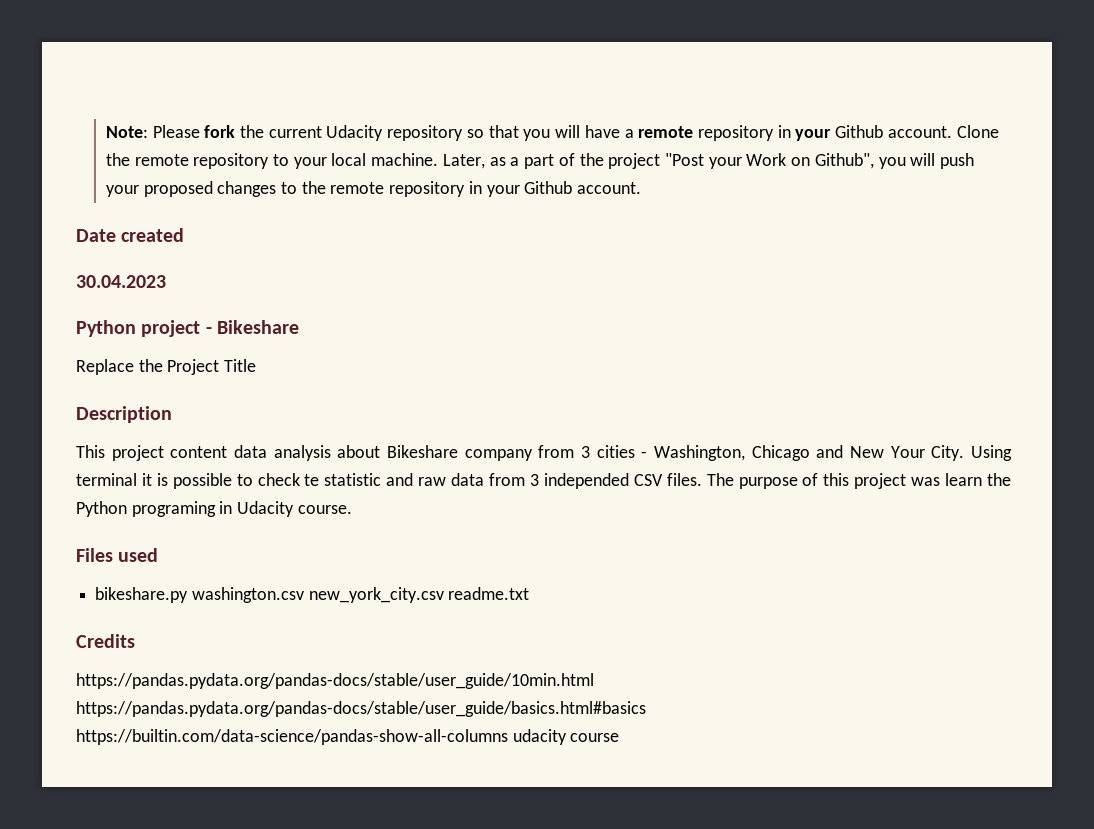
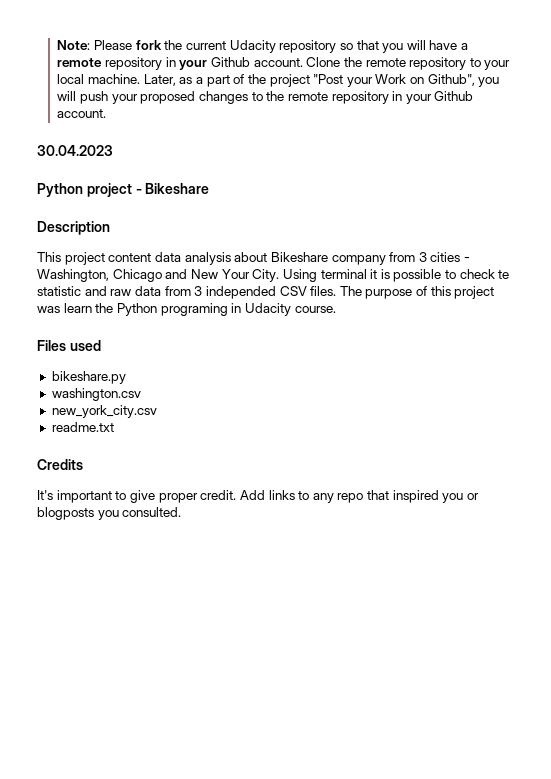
- Date created
- Replace the Project Title
- bikeshare.py washington.csv new_york_city.csv readme.txt
+ bikeshare.py
+ washington.csv
+ new_york_city.csv
+ readme.txt
- https://pandas.pydata.org/pandas-docs/stable/user_guide/10min.html https://pandas.pydata.org/pandas-docs/stable/user_guide/basics.html#basics https://builtin.com/data-science/pandas-show-all-columns udacity course
+ It's important to give proper credit. Add links to any repo that inspired you or blogposts you consulted.

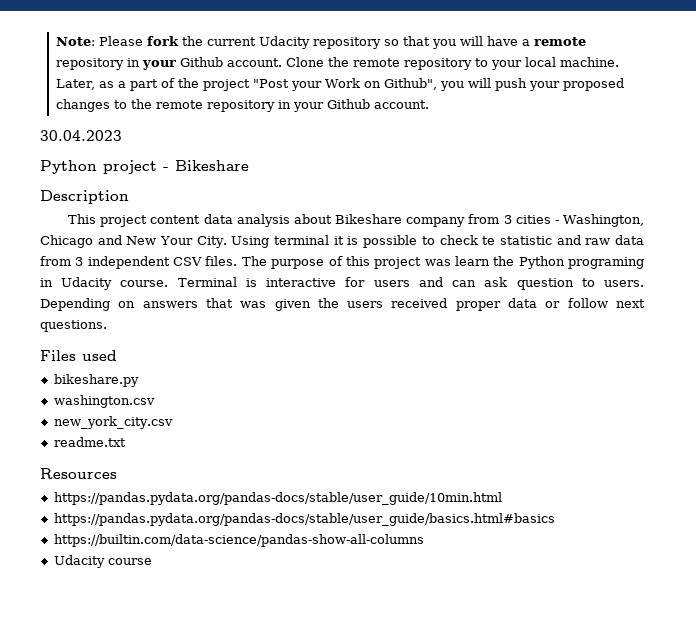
- Using terminal it is possible to check te statistic and raw data from 3 independed CSV files.
+ Using terminal it is possible to check te statistic and raw data from 3 independent CSV files.
+ Terminal is interactive for users and can ask question to users. Depending on answers that was given the users received proper data or follow next questions.
- Credits
- It's important to give proper credit. Add links to any repo that inspired you or blogposts you consulted.
+ Resources
+ https://pandas.pydata.org/pandas-docs/stable/user_guide/10min.html
+ https://pandas.pydata.org/pandas-docs/stable/user_guide/basics.html#basics
+ https://builtin.com/data-science/pandas-show-all-columns
+ Udacity course

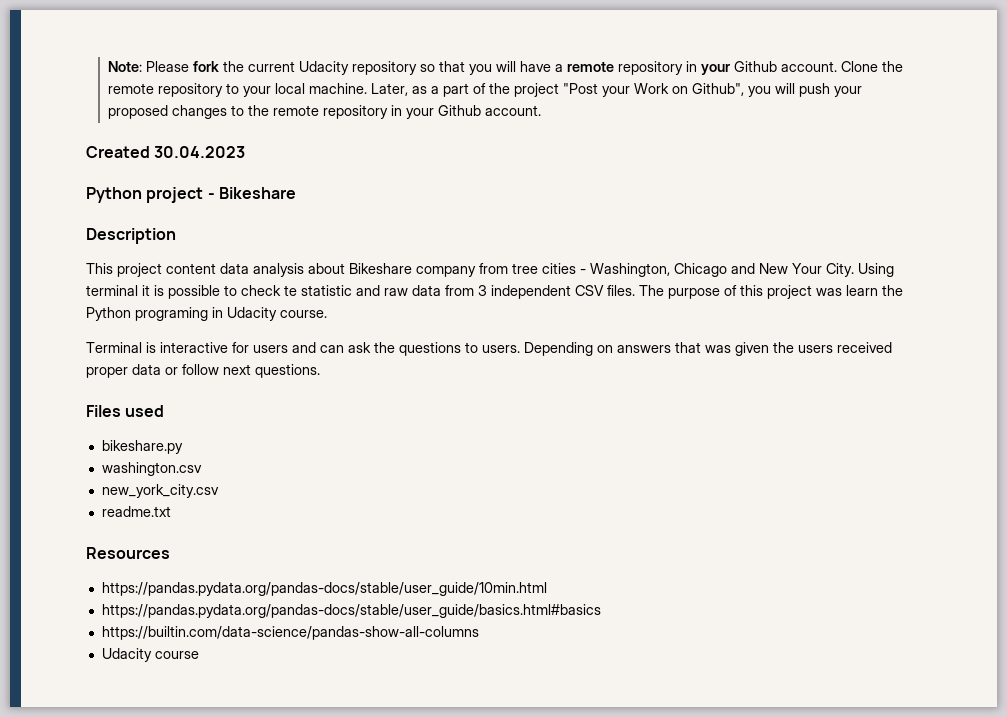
- 30.04.2023
+ Created 30.04.2023
- This project content data analysis about Bikeshare company from 3 cities - Washington, Chicago and New Your City.
+ This project content data analysis about Bikeshare company from tree cities - Washington, Chicago and New Your City.
- The purpose of this project was learn the Python programing in Udacity course. Terminal is interactive for users and can ask question to users.
+ The purpose of this project was learn the Python programing in Udacity course.
+ Terminal is interactive for users and can ask the questions to users.

